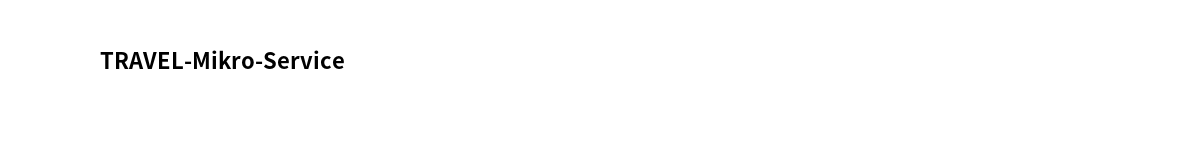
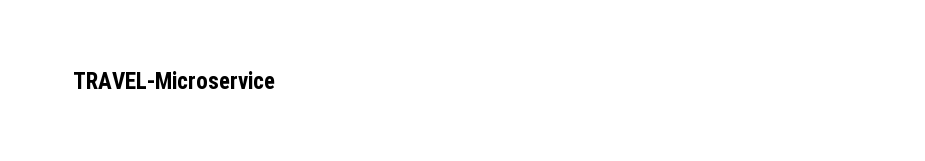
- TRAVEL-Mikro-Service
+ TRAVEL-Microservice

